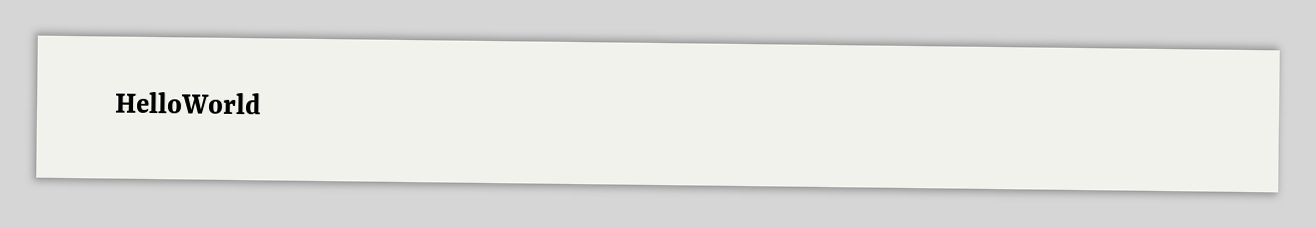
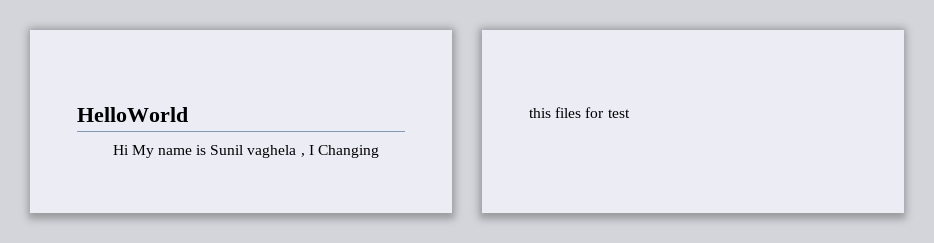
+ Hi My name is Sunil vaghela , I Changing this files for test

